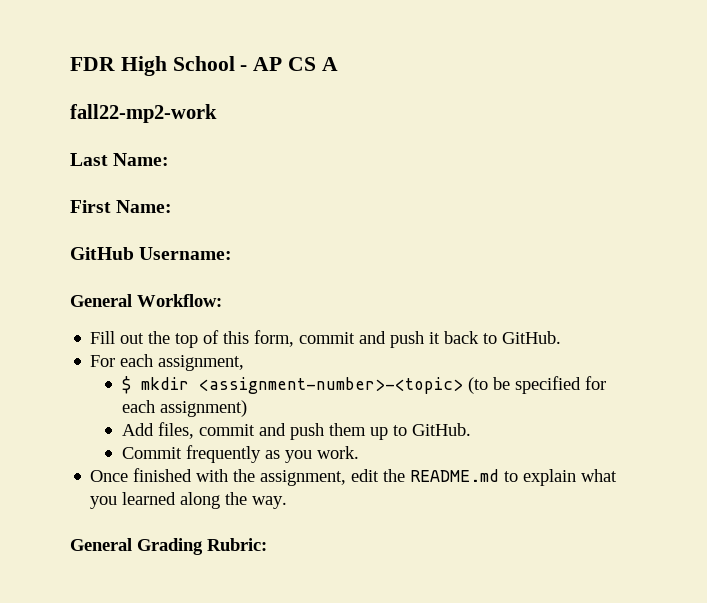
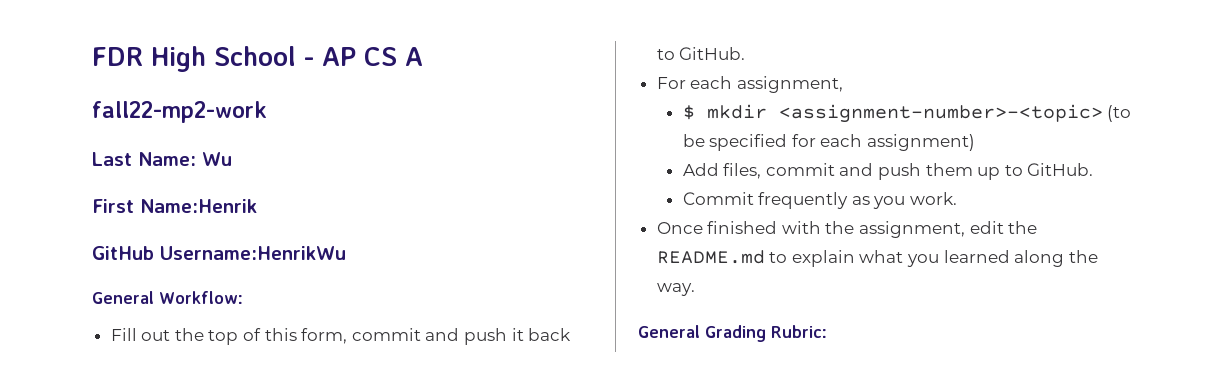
- Last Name:
+ Last Name: Wu
- First Name:
+ First Name:Henrik
- GitHub Username:
+ GitHub Username:HenrikWu

